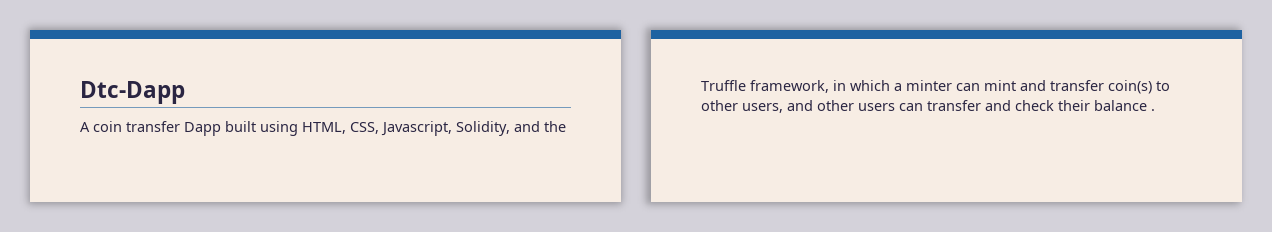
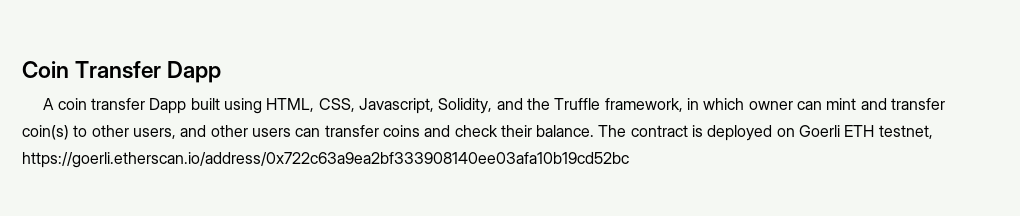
- Dtc-Dapp
+ Coin Transfer Dapp
- A coin transfer Dapp built using HTML, CSS, Javascript, Solidity, and the Truffle framework, in which a minter can mint and transfer coin(s) to other users, and other users can transfer and check their balance .
+ A coin transfer Dapp built using HTML, CSS, Javascript, Solidity, and the Truffle framework, in which owner can mint and transfer coin(s) to other users, and other users can transfer coins and check their balance. The contract is deployed on Goerli ETH testnet, https://goerli.etherscan.io/address/0x722c63a9ea2bf333908140ee03afa10b19cd52bc

